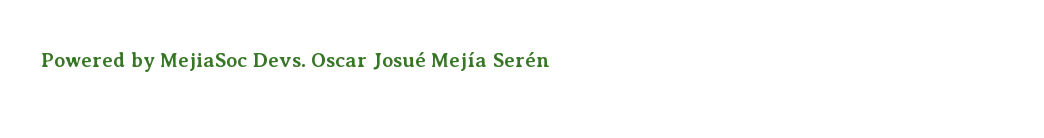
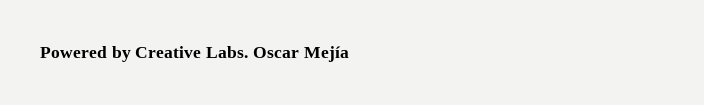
- Powered by MejiaSoc Devs. Oscar Josué Mejía Serén
+ Powered by Creative Labs. Oscar Mejía

